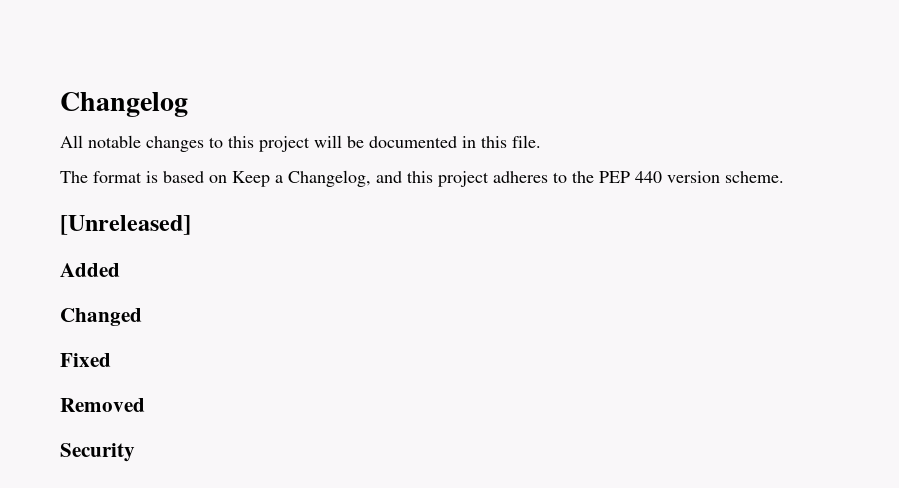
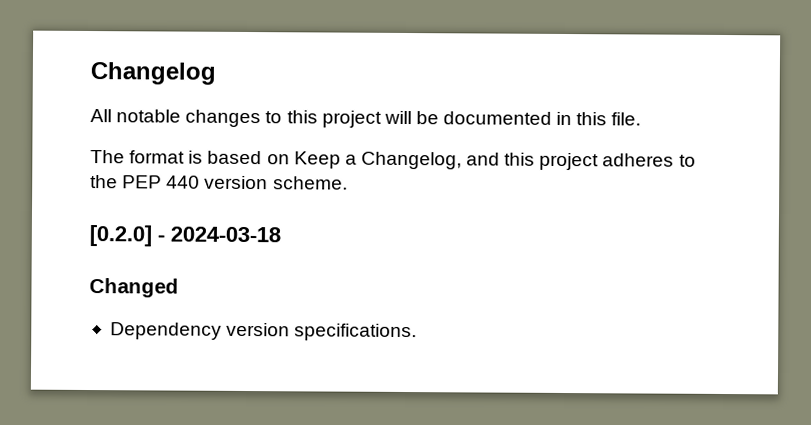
- [Unreleased]
- Added
+ [0.2.0] - 2024-03-18
  Changed
- Fixed
- Removed
- Security
+ Dependency version specifications.

